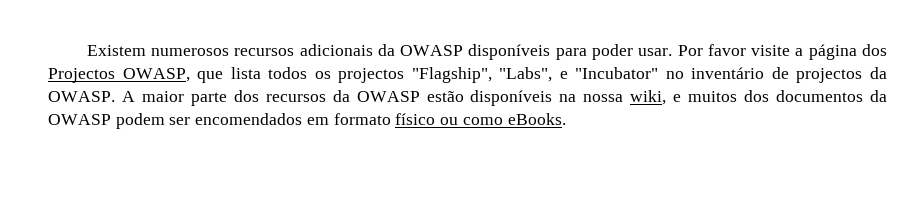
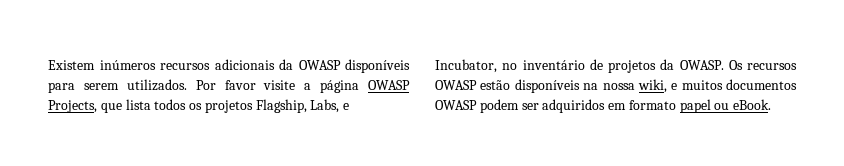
- Existem numerosos recursos adicionais da OWASP disponíveis para poder usar.
+ Existem inúmeros recursos adicionais da OWASP disponíveis para serem utilizados.
- Por favor visite a página dos Projectos OWASP, que lista todos os projectos "Flagship", "Labs", e "Incubator" no inventário de projectos da OWASP.
+ Por favor visite a página OWASP Projects, que lista todos os projetos Flagship, Labs, e Incubator, no inventário de projetos da OWASP.
- A maior parte dos recursos da OWASP estão disponíveis na nossa wiki, e muitos dos documentos da OWASP podem ser encomendados em formato físico ou como eBooks.
+ Os recursos OWASP estão disponíveis na nossa wiki, e muitos documentos OWASP podem ser adquiridos em formato papel ou eBook.

